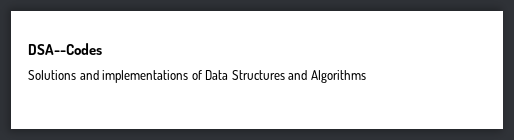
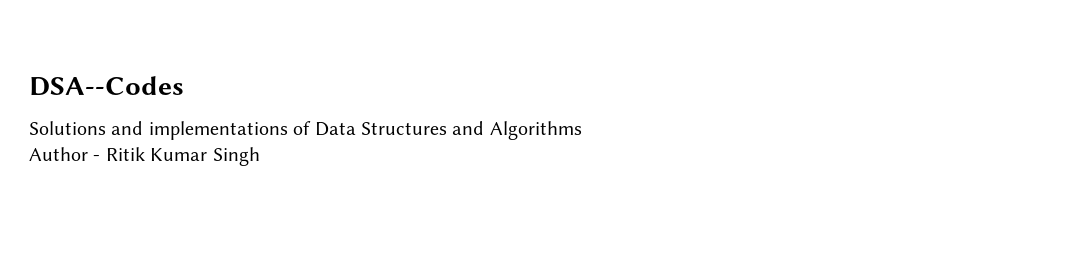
+ Author - Ritik Kumar Singh

